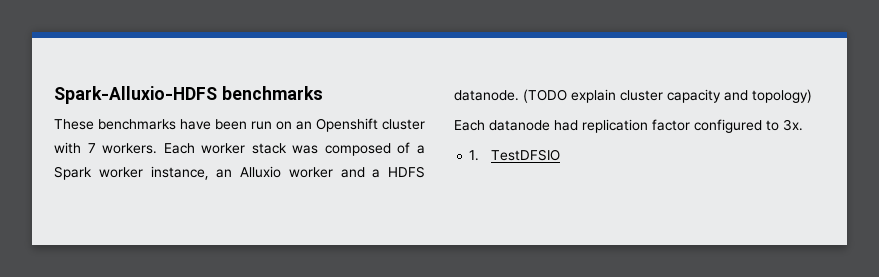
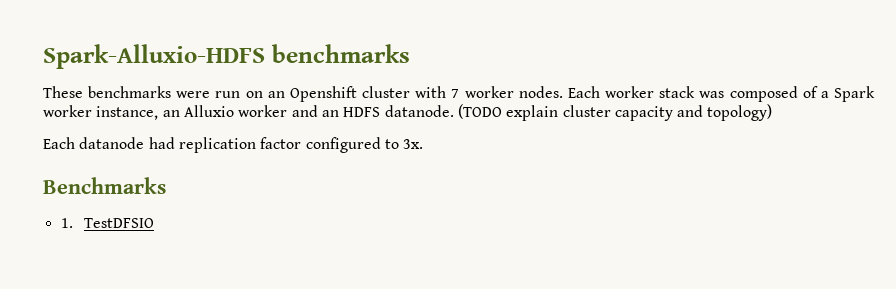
- These benchmarks have been run on an Openshift cluster with 7 workers.
+ These benchmarks were run on an Openshift cluster with 7 worker nodes.
- Each worker stack was composed of a Spark worker instance, an Alluxio worker and a HDFS datanode.
+ Each worker stack was composed of a Spark worker instance, an Alluxio worker and an HDFS datanode.
+ Benchmarks

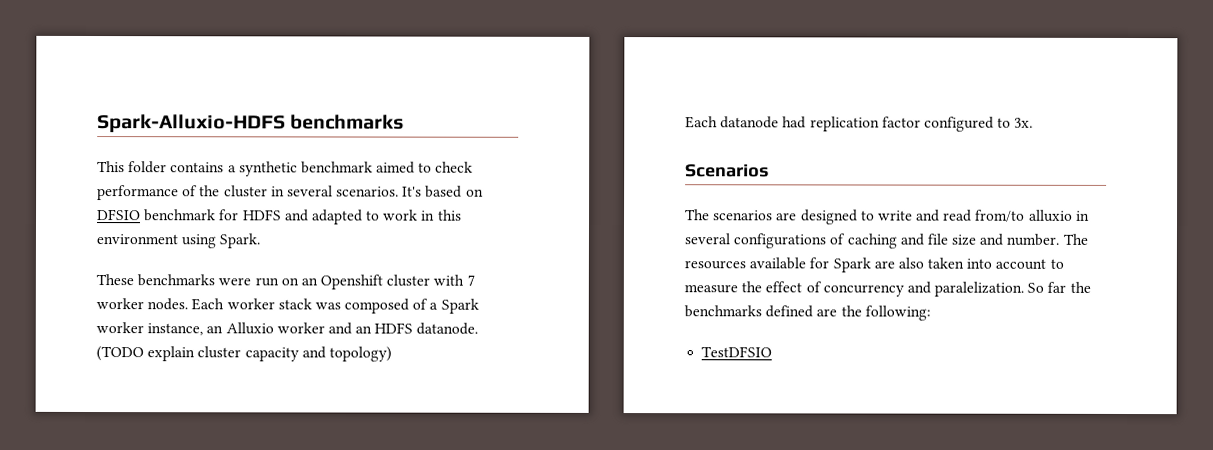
+ This folder contains a synthetic benchmark aimed to check performance of the cluster in several scenarios. It's based on DFSIO benchmark for HDFS and adapted to work in this environment using Spark.
- Benchmarks
- 1. TestDFSIO
+ Scenarios
+ The scenarios are designed to write and read from/to alluxio in several configurations of caching and file size and number. The resources available for Spark are also taken into account to measure the effect of concurrency and paralelization. So far the benchmarks defined are the following:
+ TestDFSIO

